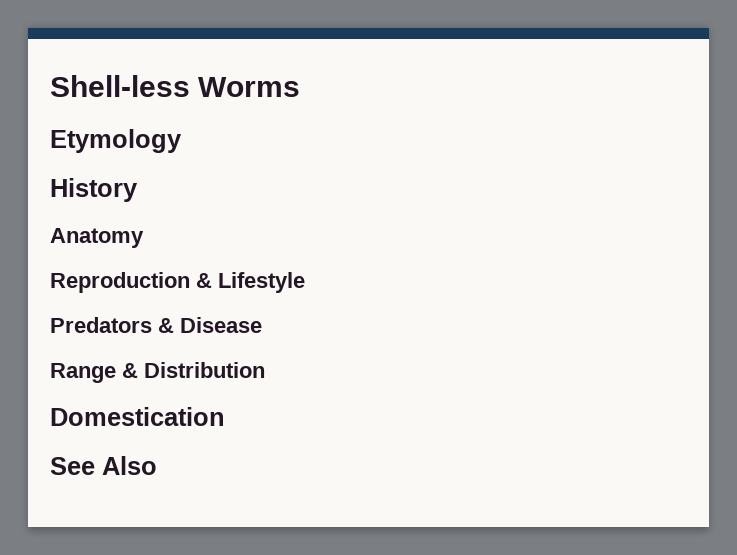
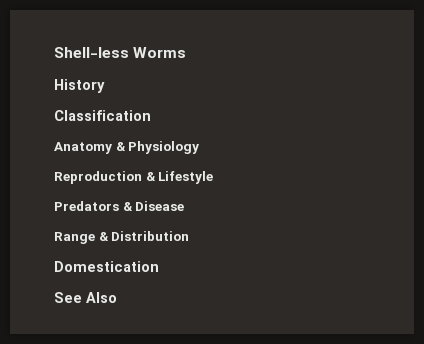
- Etymology
+ Classification
- Anatomy
+ Anatomy & Physiology

